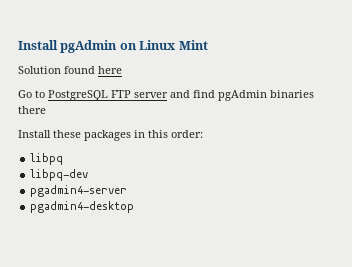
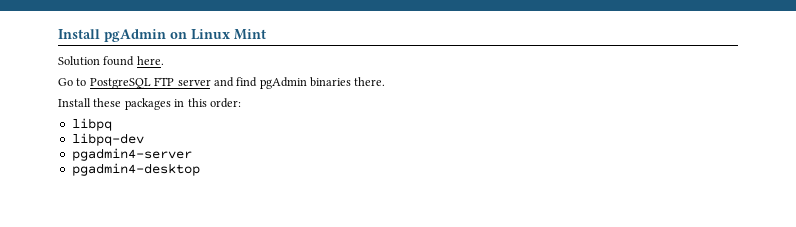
- Solution found here
+ Solution found here.
- Go to PostgreSQL FTP server and find pgAdmin binaries there
+ Go to PostgreSQL FTP server and find pgAdmin binaries there.

